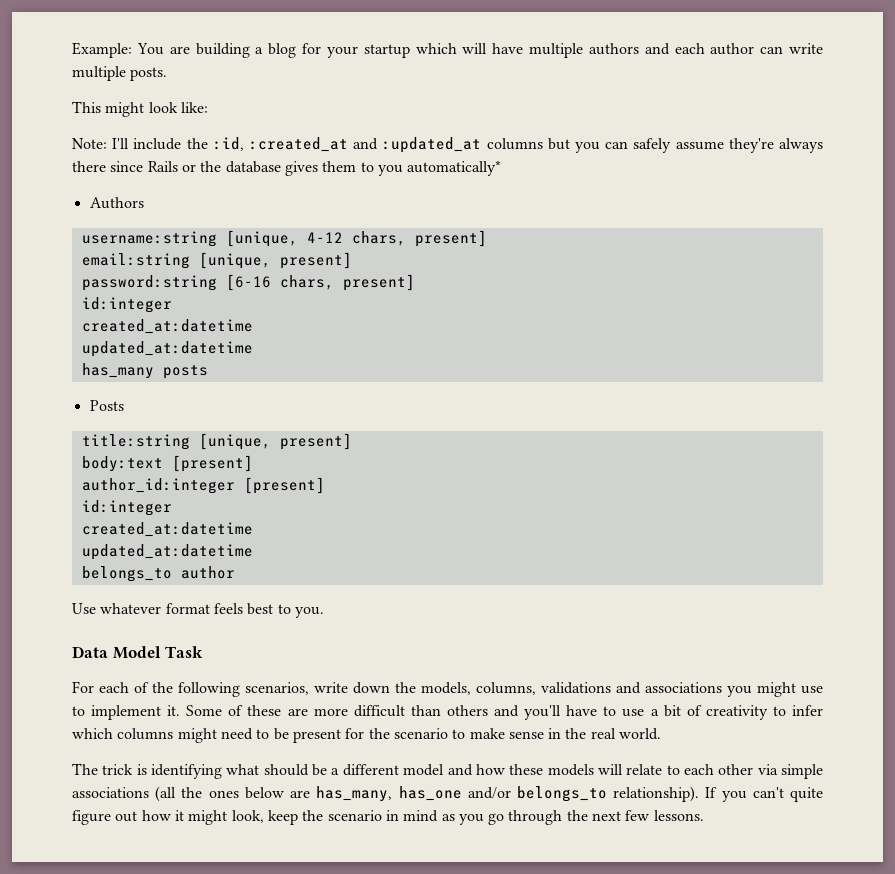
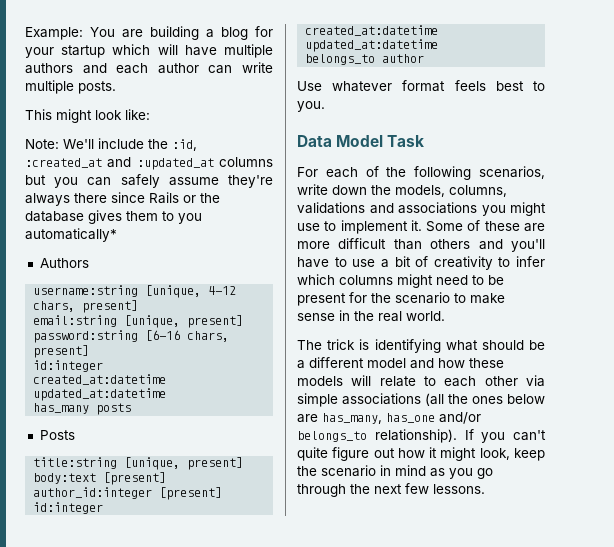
- Note: I'll include the :id, :created_at and :updated_at columns but you can safely assume they're always there since Rails or the database gives them to you automatically*
+ Note: We'll include the :id, :created_at and :updated_at columns but you can safely assume they're always there since Rails or the database gives them to you automatically*

